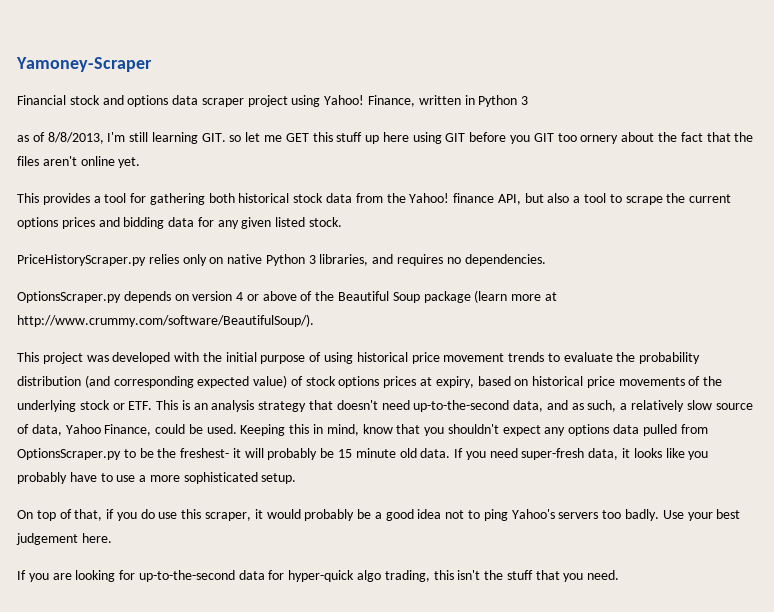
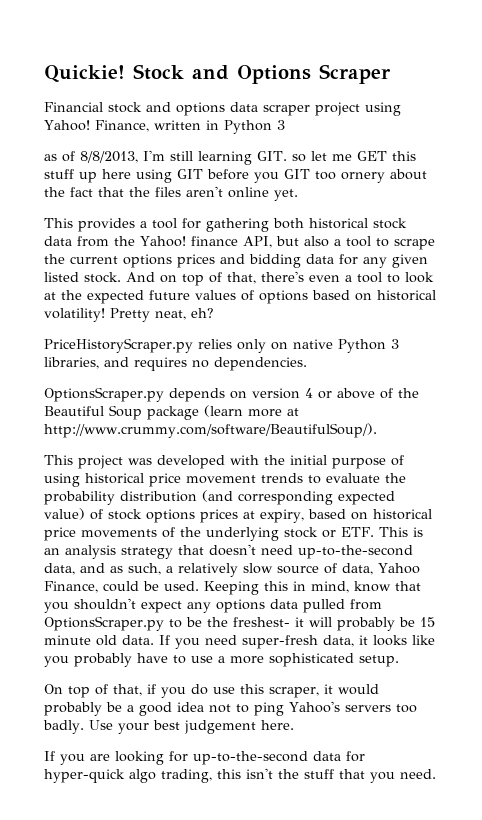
- Yamoney-Scraper
+ Quickie! Stock and Options Scraper
+ And on top of that, there's even a tool to look at the expected future values of options based on historical volatility! Pretty neat, eh?

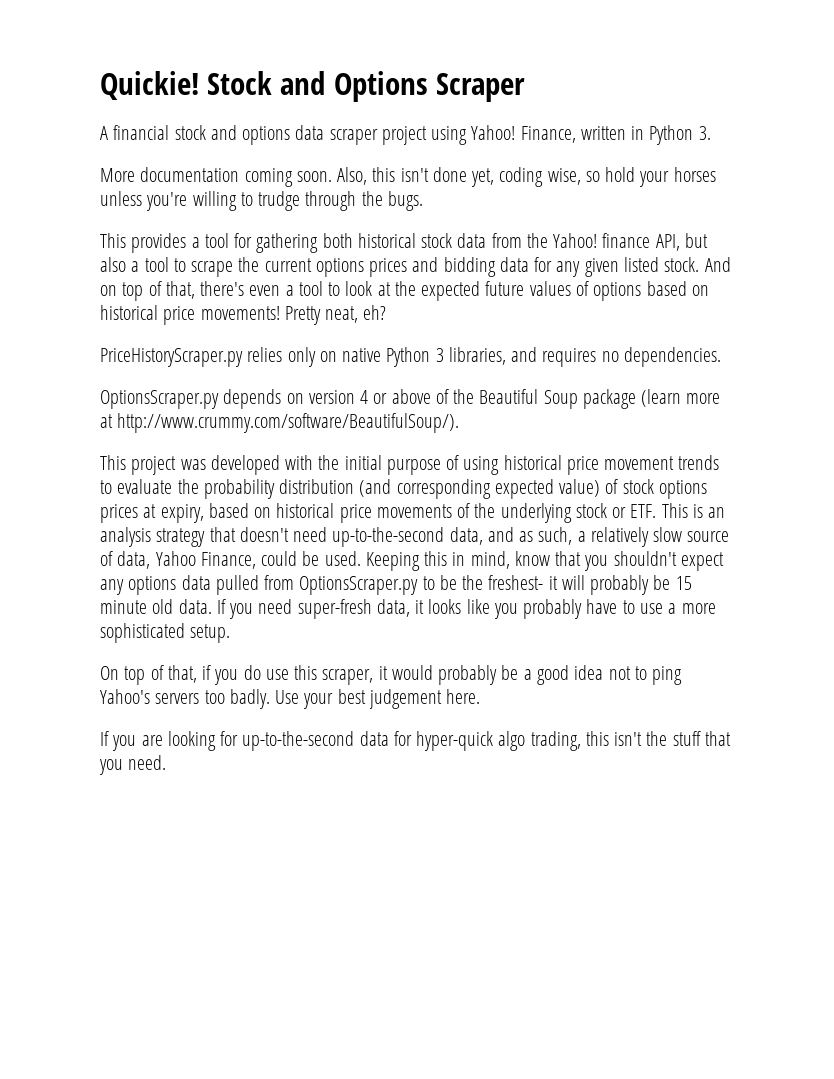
- Financial stock and options data scraper project using Yahoo!
+ A financial stock and options data scraper project using Yahoo!
- Finance, written in Python 3
- as of 8/8/2013, I'm still learning GIT. so let me GET this stuff up here using GIT before you GIT too ornery about the fact that the files aren't online yet.
+ Finance, written in Python 3.
+ More documentation coming soon. Also, this isn't done yet, coding wise, so hold your horses unless you're willing to trudge through the bugs.
- And on top of that, there's even a tool to look at the expected future values of options based on historical volatility!
+ And on top of that, there's even a tool to look at the expected future values of options based on historical price movements!

